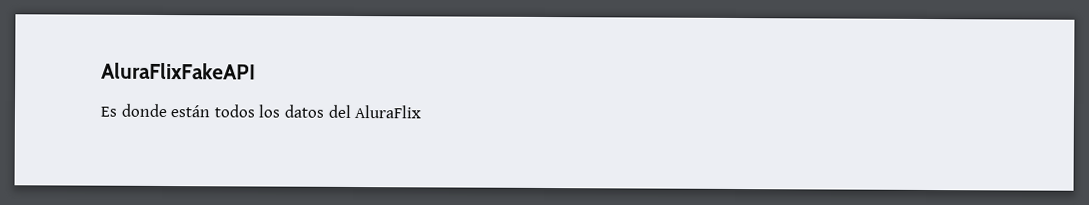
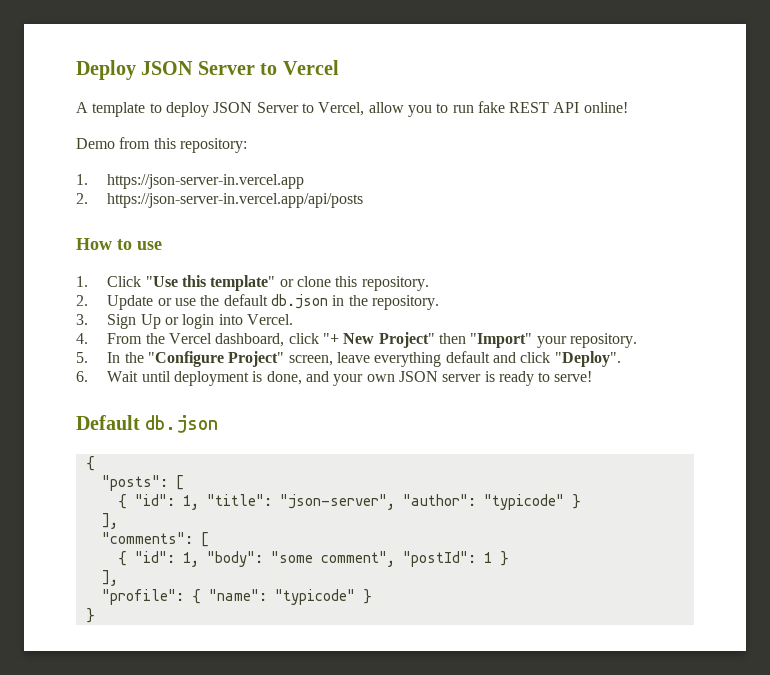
- AluraFlixFakeAPI
- Es donde están todos los datos del AluraFlix
+ Deploy JSON Server to Vercel
+ A template to deploy JSON Server to Vercel, allow you to run fake REST API online!
+ Demo from this repository:
+ 1. https://json-server-in.vercel.app
+ 2. https://json-server-in.vercel.app/api/posts
+ How to use
+ 1. Click "Use this template" or clone this repository.
+ 2. Update or use the default db.json in the repository.
+ 3. Sign Up or login into Vercel.
+ 4. From the Vercel dashboard, click "+ New Project" then "Import" your repository.
+ 5. In the "Configure Project" screen, leave everything default and click "Deploy".
+ 6. Wait until deployment is done, and your own JSON server is ready to serve!
+ Default db.json
+ {
+ "posts": [
+ { "id": 1, "title": "json-server", "author": "typicode" }
+ ],
+ "comments": [
+ { "id": 1, "body": "some comment", "postId": 1 }
+ ],
+ "profile": { "name": "typicode" }
+ }

